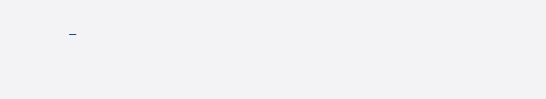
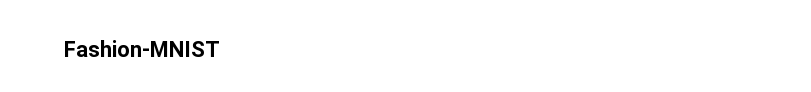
- -
+ Fashion-MNIST

